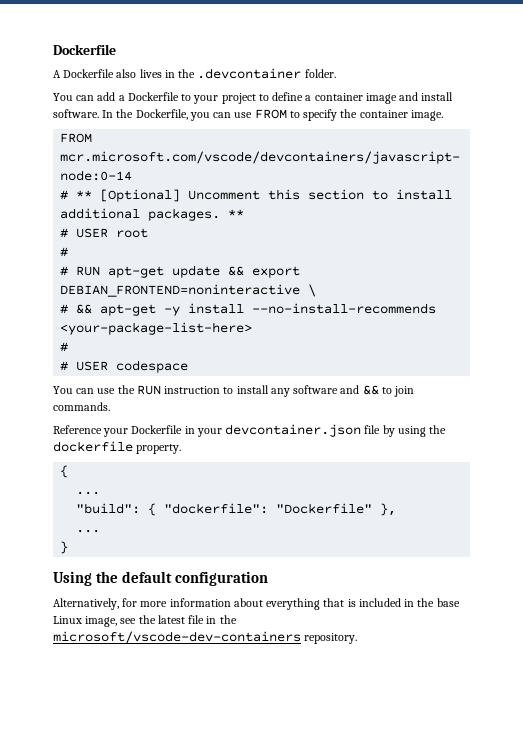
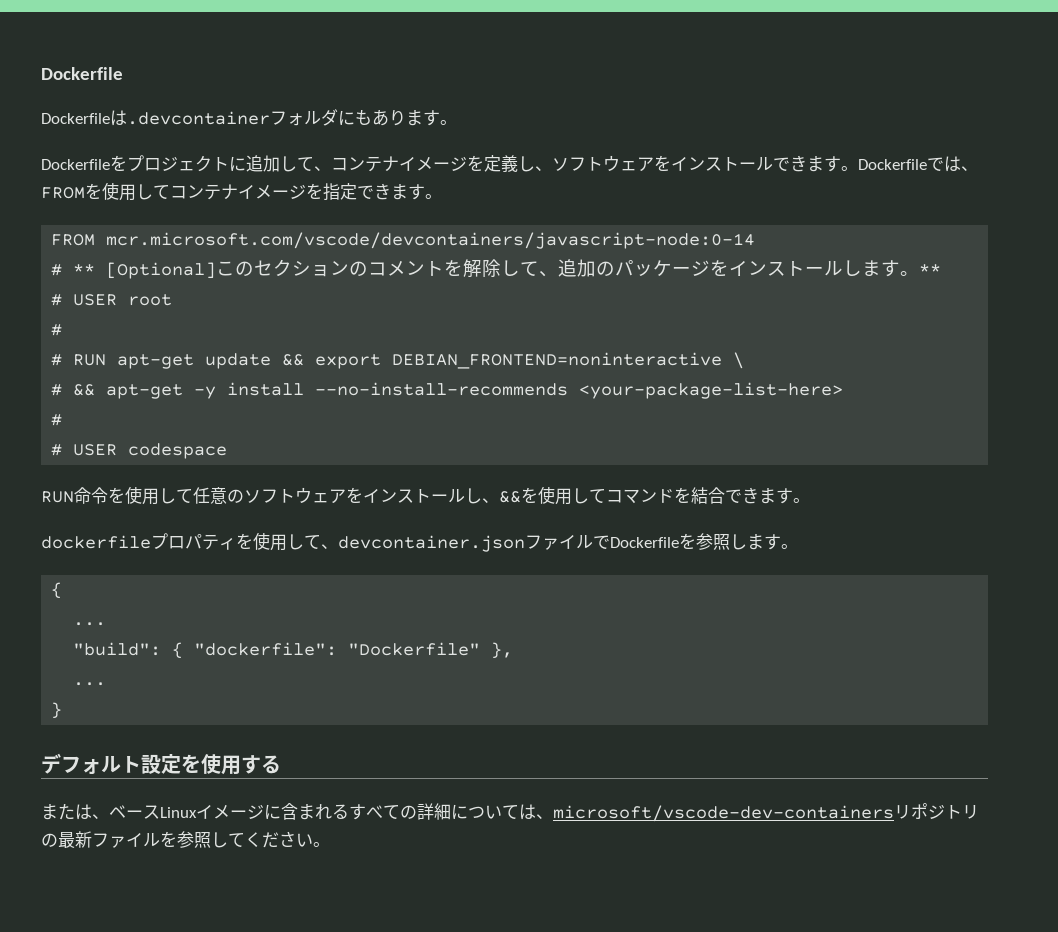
- A Dockerfile also lives in the .devcontainer folder.
- You can add a Dockerfile to your project to define a container image and install software. In the Dockerfile, you can use FROM to specify the container image.
+ Dockerfileは.devcontainerフォルダにもあります。
+ Dockerfileをプロジェクトに追加して、コンテナイメージを定義し、ソフトウェアをインストールできます。Dockerfileでは、FROMを使用してコンテナイメージを指定できます。
- # ** [Optional] Uncomment this section to install additional packages.
+ # ** [Optional]このセクションのコメントを解除して、追加のパッケージをインストールします。
- You can use the RUN instruction to install any software and && to join commands.
- Reference your Dockerfile in your devcontainer.json file by using the dockerfile property.
+ RUN命令を使用して任意のソフトウェアをインストールし、&&を使用してコマンドを結合できます。
+ dockerfileプロパティを使用して、devcontainer.jsonファイルでDockerfileを参照します。
- Using the default configuration
- Alternatively, for more information about everything that is included in the base Linux image, see the latest file in the microsoft/vscode-dev-containers repository.
+ デフォルト設定を使用する
+ または、ベースLinuxイメージに含まれるすべての詳細については、microsoft/vscode-dev-containersリポジトリの最新ファイルを参照してください。

